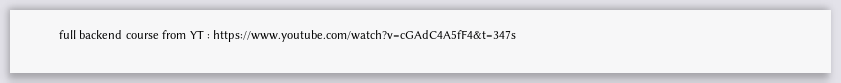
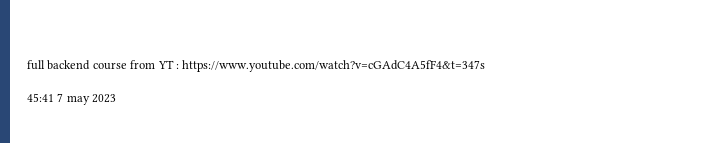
+ 45:41 7 may 2023

